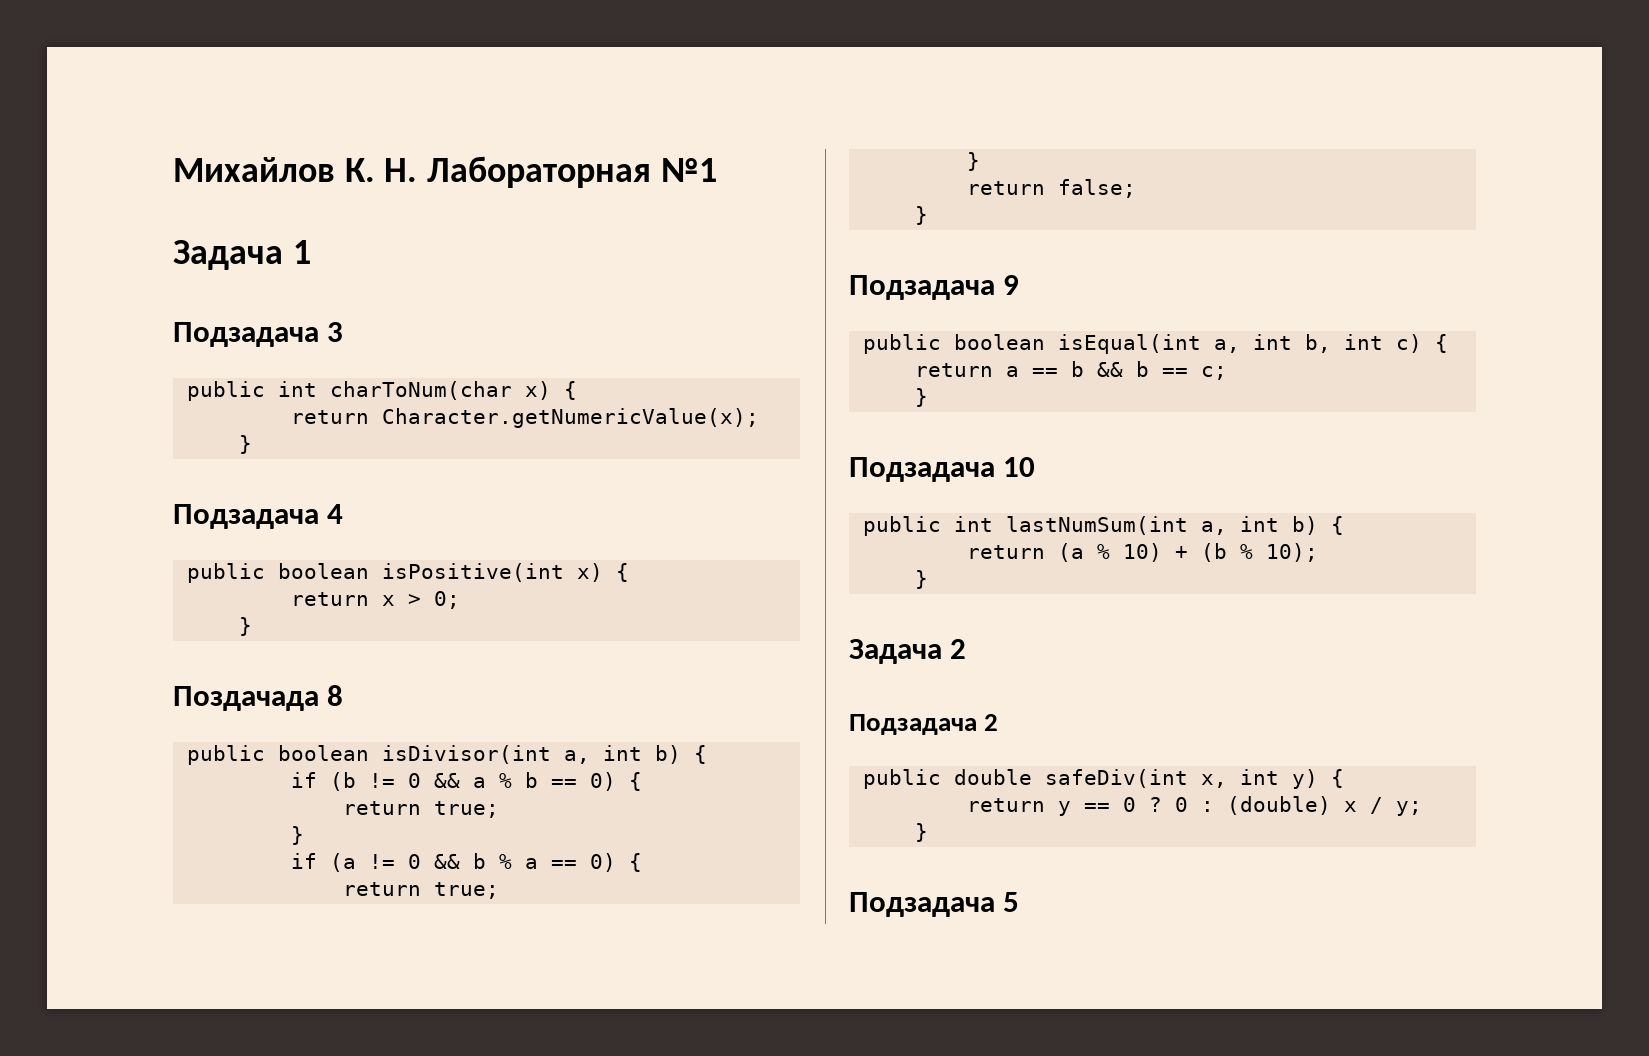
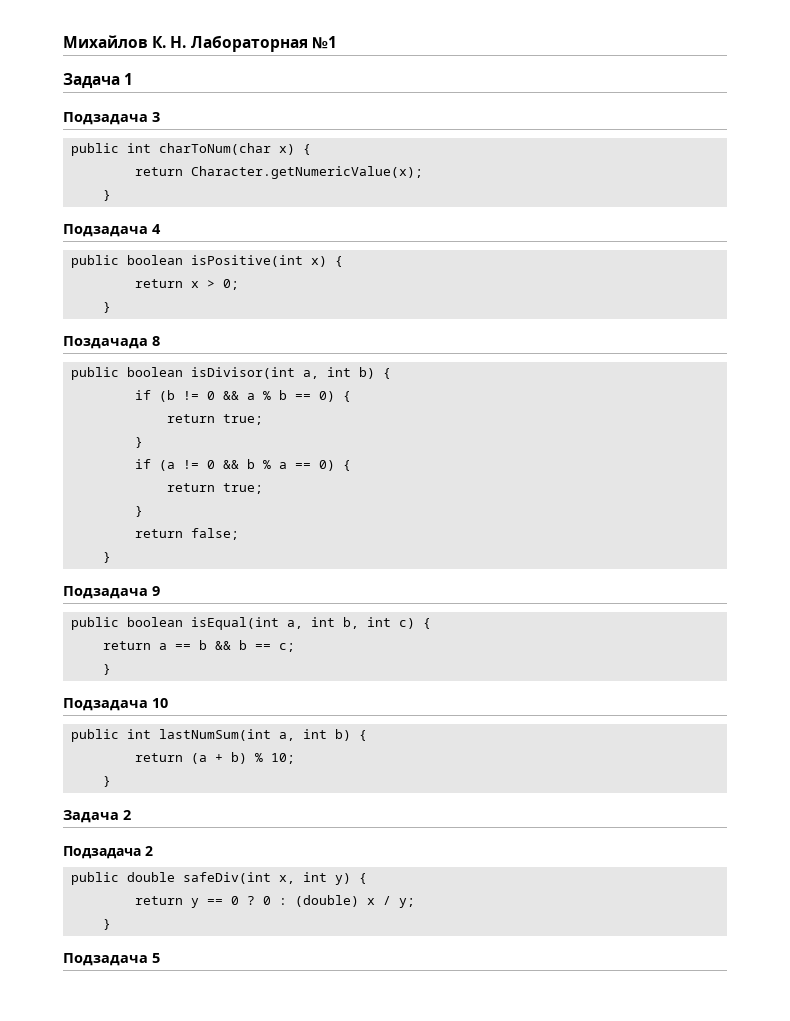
- return (a % 10) + (b % 10);
+ return (a + b) % 10;

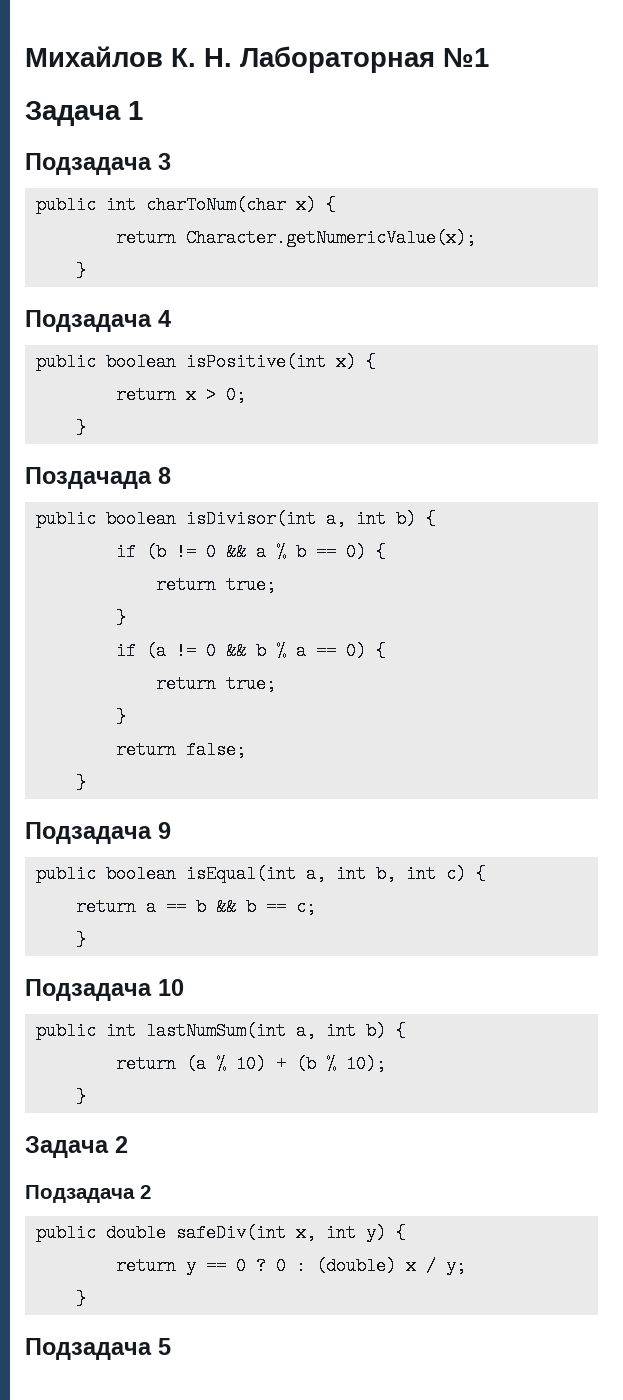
- return (a + b) % 10;
+ return (a % 10) + (b % 10);

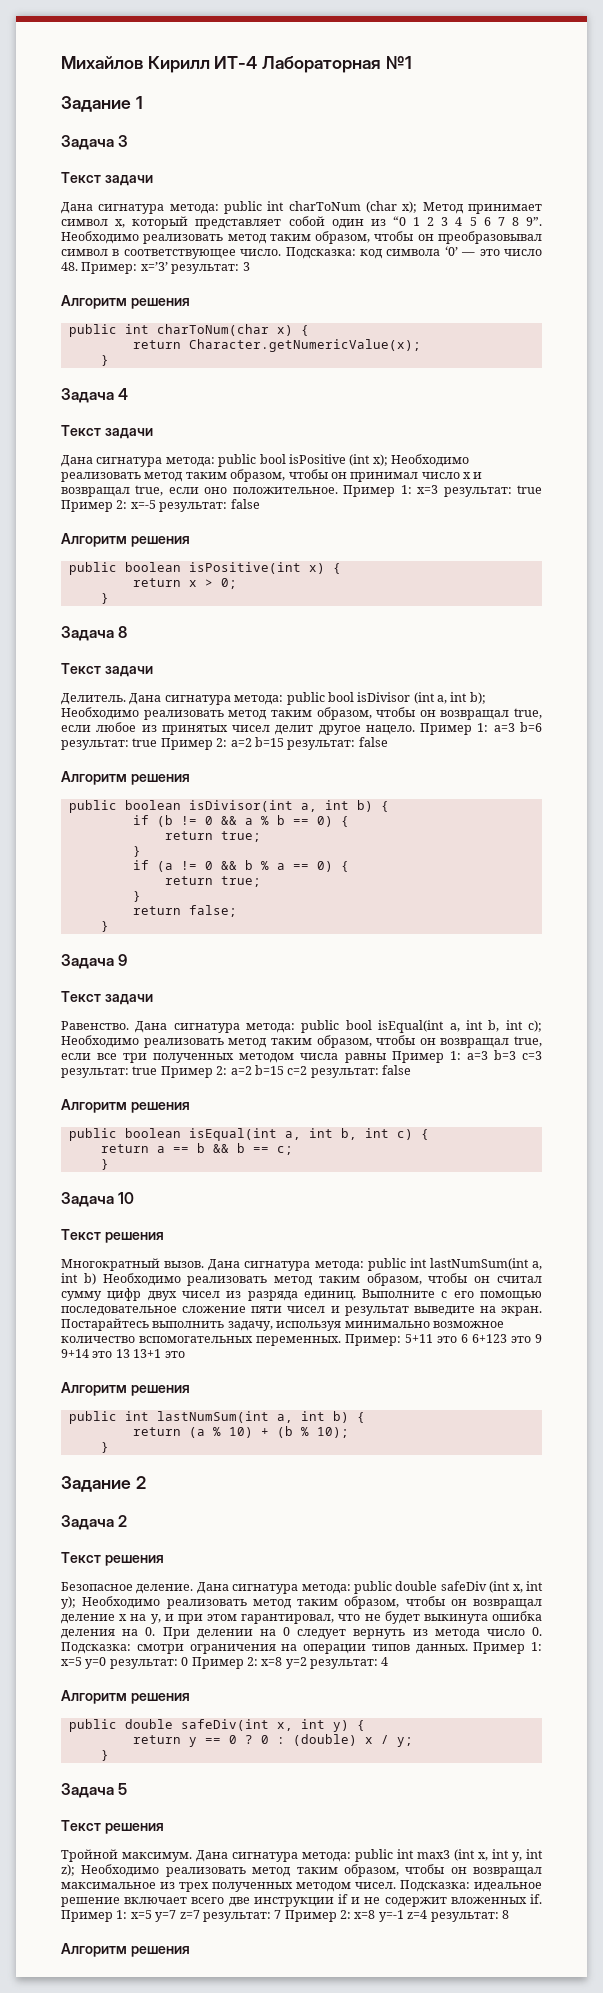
- Михайлов К. Н. Лабораторная №1
+ Михайлов Кирилл ИТ-4 Лабораторная №1
- Задача 1
+ Задание 1
- Подзадача 3
+ Задача 3
+ Текст задачи
+ Дана сигнатура метода: public int charToNum (char x); Метод принимает символ х, который представляет собой один из “0 1 2 3 4 5 6 7 8 9”. Необходимо реализовать метод таким образом, чтобы он преобразовывал символ в соответствующее число. Подсказка: код символа ‘0’ — это число 48. Пример: x=’3’ результат: 3
+ Алгоритм решения
- Подзадача 4
+ Задача 4
+ Текст задачи
+ Дана сигнатура метода: public bool isPositive (int x); Необходимо реализовать метод таким образом, чтобы он принимал число x и возвращал true, если оно положительное. Пример 1: x=3 результат: true Пример 2: x=-5 результат: false
+ Алгоритм решения
- Поздачада 8
+ Задача 8
+ Текст задачи
+ Делитель. Дана сигнатура метода: public bool isDivisor (int a, int b); Необходимо реализовать метод таким образом, чтобы он возвращал true, если любое из принятых чисел делит другое нацело. Пример 1: a=3 b=6 результат: true Пример 2: a=2 b=15 результат: false
+ Алгоритм решения
- Подзадача 9
+ Задача 9
+ Текст задачи
+ Равенство. Дана сигнатура метода: public bool isEqual(int a, int b, int c); Необходимо реализовать метод таким образом, чтобы он возвращал true, если все три полученных методом числа равны Пример 1: a=3 b=3 с=3 результат: true Пример 2: a=2 b=15 с=2 результат: false
+ Алгоритм решения
- Подзадача 10
+ Задача 10
+ Текст решения
+ Многократный вызов. Дана сигнатура метода: public int lastNumSum(int a, int b) Необходимо реализовать метод таким образом, чтобы он считал сумму цифр двух чисел из разряда единиц. Выполните с его помощью последовательное сложение пяти чисел и результат выведите на экран. Постарайтесь выполнить задачу, используя минимально возможное количество вспомогательных переменных. Пример: 5+11 это 6 6+123 это 9 9+14 это 13 13+1 это
+ Алгоритм решения
+ Задание 2
  Задача 2
- Подзадача 2
+ Текст решения
+ Безопасное деление. Дана сигнатура метода: public double safeDiv (int x, int y); Необходимо реализовать метод таким образом, чтобы он возвращал деление x на y, и при этом гарантировал, что не будет выкинута ошибка деления на 0. При делении на 0 следует вернуть из метода число 0. Подсказка: смотри ограничения на операции типов данных. Пример 1: x=5 y=0 результат: 0 Пример 2: x=8 y=2 результат: 4
+ Алгоритм решения
- Подзадача 5
+ Задача 5
+ Текст решения
+ Тройной максимум. Дана сигнатура метода: public int max3 (int x, int y, int z); Необходимо реализовать метод таким образом, чтобы он возвращал максимальное из трех полученных методом чисел. Подсказка: идеальное решение включает всего две инструкции if и не содержит вложенных if. Пример 1: x=5 y=7 z=7 результат: 7 Пример 2: x=8 y=-1 z=4 результат: 8
+ Алгоритм решения

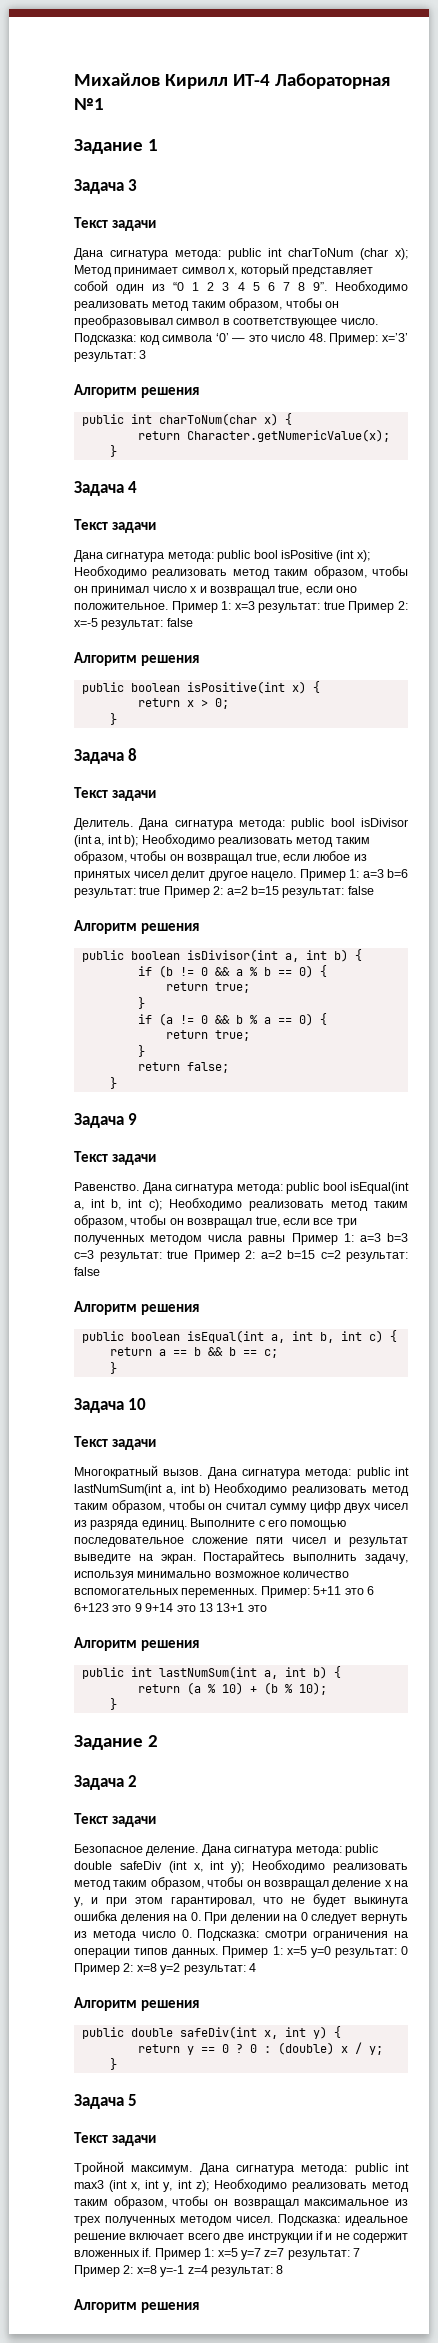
  Задача 10
- Текст решения
+ Текст задачи
  Задача 2
- Текст решения
+ Текст задачи
  Задача 5
- Текст решения
+ Текст задачи

